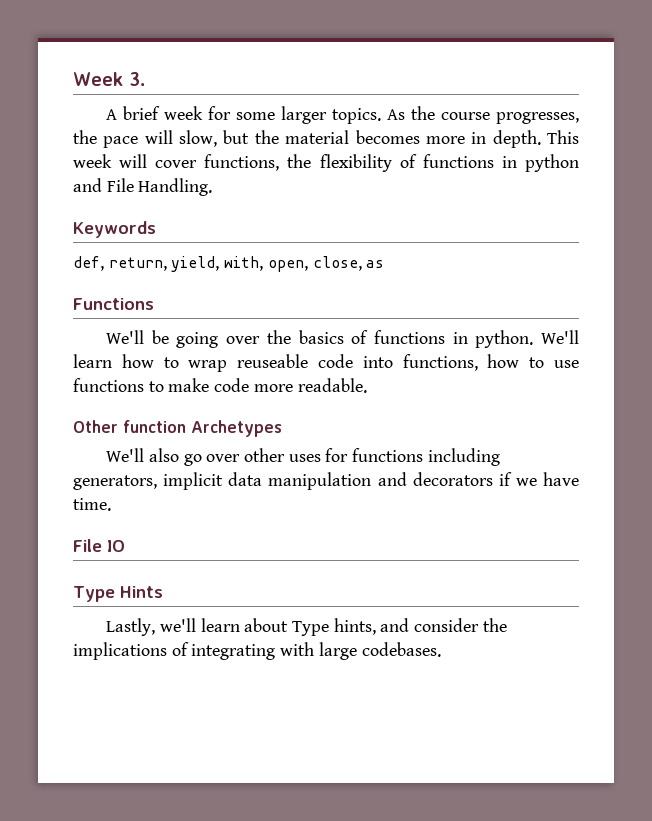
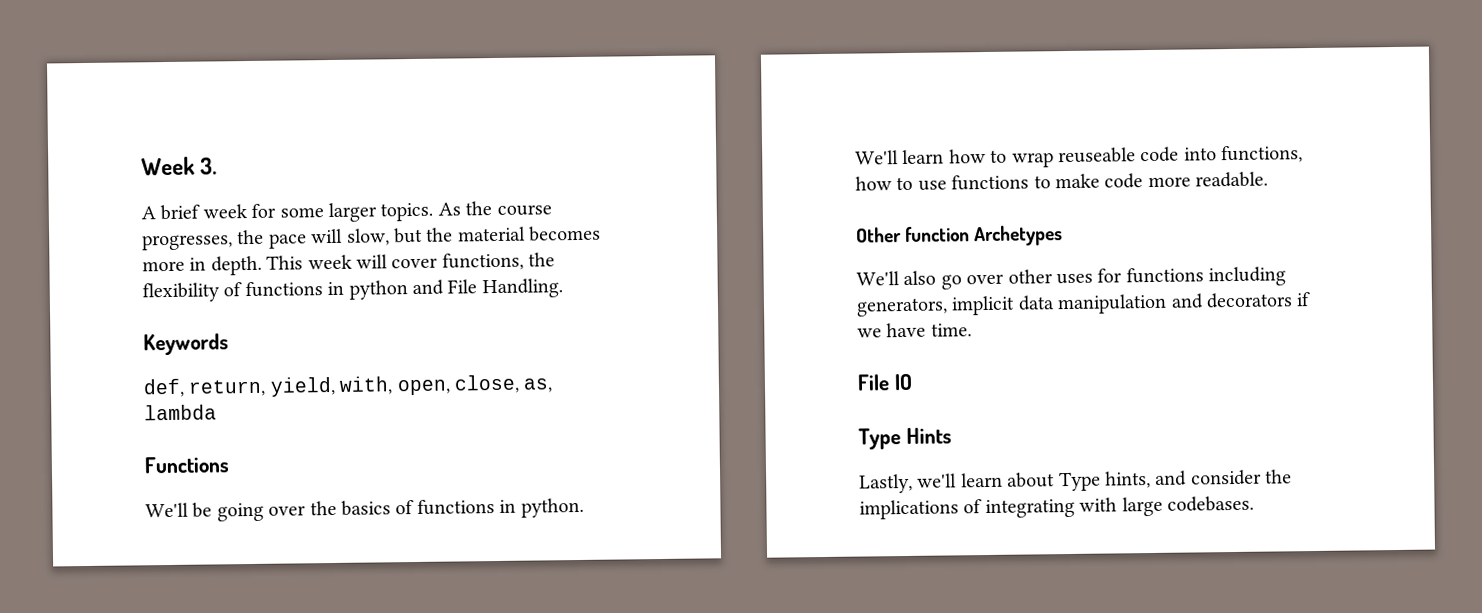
- def, return, yield, with, open, close, as
+ def, return, yield, with, open, close, as, lambda

